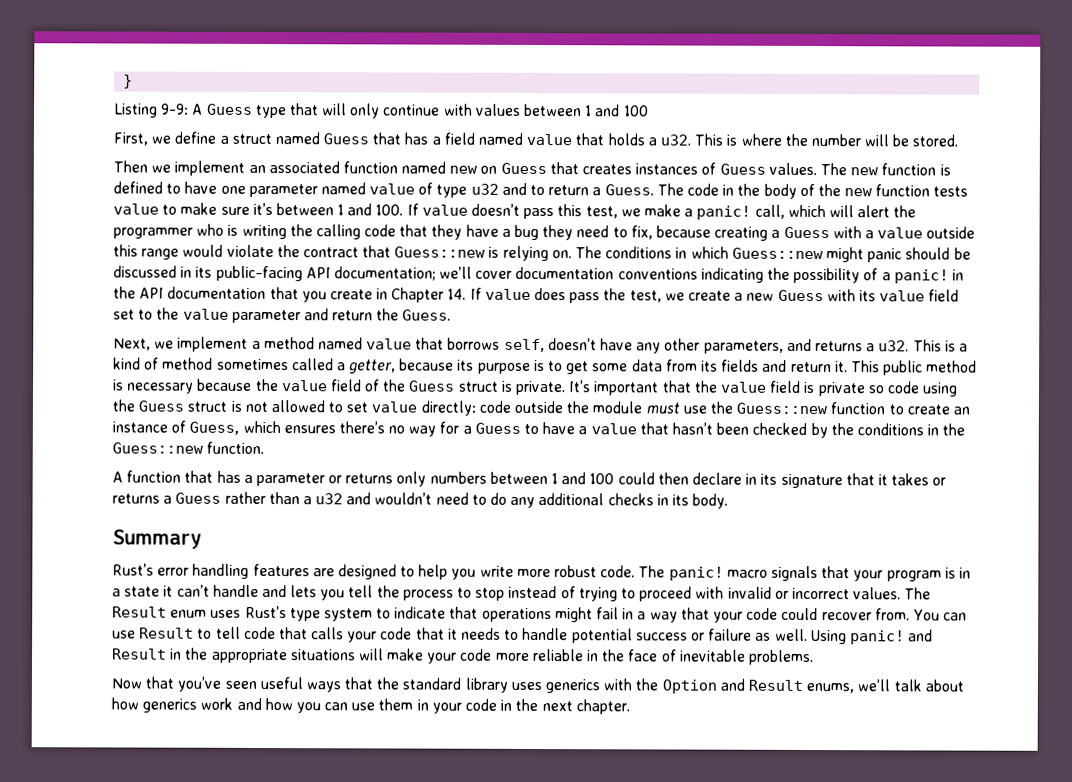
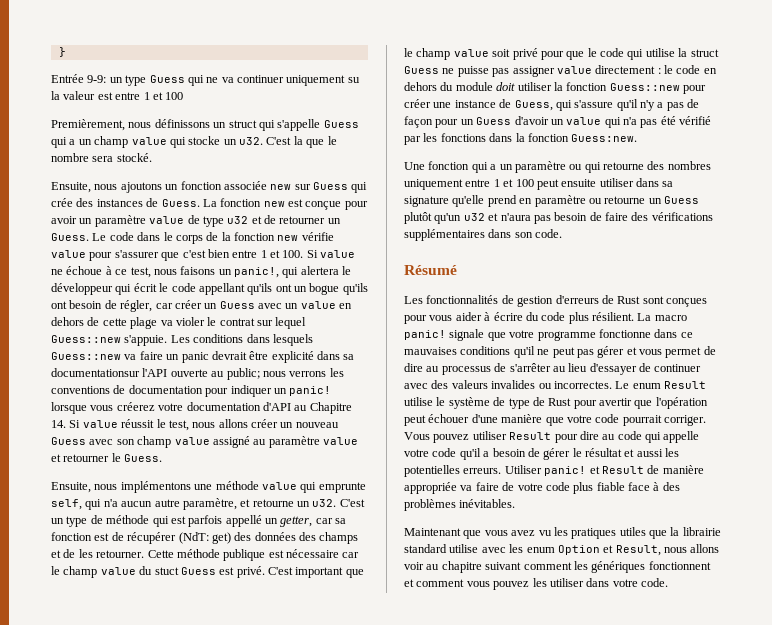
- Listing 9-9: A Guess type that will only continue with values between 1 and 100
- First, we define a struct named Guess that has a field named value that holds a u32. This is where the number will be stored.
- Then we implement an associated function named new on Guess that creates instances of Guess values. The new function is defined to have one parameter named value of type u32 and to return a Guess. The code in the body of the new function tests value to make sure it’s between 1 and 100. If value doesn’t pass this test, we make a panic! call, which will alert the programmer who is writing the calling code that they have a bug they need to fix, because creating a Guess with a value outside this range would violate the contract that Guess::new is relying on. The conditions in which Guess::new might panic should be discussed in its public-facing API documentation; we’ll cover documentation conventions indicating the possibility of a panic! in the API documentation that you create in Chapter 14. If value does pass the test, we create a new Guess with its value field set to the value parameter and return the Guess.
- Next, we implement a method named value that borrows self, doesn’t have any other parameters, and returns a u32. This is a kind of method sometimes called a getter, because its purpose is to get some data from its fields and return it. This public method is necessary because the value field of the Guess struct is private. It’s important that the value field is private so code using the Guess struct is not allowed to set value directly: code outside the module must use the Guess::new function to create an instance of Guess, which ensures there’s no way for a Guess to have a value that hasn’t been checked by the conditions in the Guess::new function.
- A function that has a parameter or returns only numbers between 1 and 100 could then declare in its signature that it takes or returns a Guess rather than a u32 and wouldn’t need to do any additional checks in its body.
- Summary
- Rust’s error handling features are designed to help you write more robust code. The panic! macro signals that your program is in a state it can’t handle and lets you tell the process to stop instead of trying to proceed with invalid or incorrect values. The Result enum uses Rust’s type system to indicate that operations might fail in a way that your code could recover from. You can use Result to tell code that calls your code that it needs to handle potential success or failure as well. Using panic! and Result in the appropriate situations will make your code more reliable in the face of inevitable problems.
- Now that you’ve seen useful ways that the standard library uses generics with the Option and Result enums, we’ll talk about how generics work and how you can use them in your code in the next chapter.
+ Entrée 9-9: un type Guess qui ne va continuer uniquement su la valeur est entre 1 et 100
+ Premièrement, nous définissons un struct qui s'appelle Guess qui a un champ value qui stocke un u32. C'est la que le nombre sera stocké.
+ Ensuite, nous ajoutons un fonction associée new sur Guess qui crée des instances de Guess. La fonction new est conçue pour avoir un paramètre value de type u32 et de retourner un Guess. Le code dans le corps de la fonction new vérifie value pour s'assurer que c'est bien entre 1 et 100. Si value ne échoue à ce test, nous faisons un panic!, qui alertera le développeur qui écrit le code appellant qu'ils ont un bogue qu'ils ont besoin de régler, car créer un Guess avec un value en dehors de cette plage va violer le contrat sur lequel Guess::new s'appuie. Les conditions dans lesquels Guess::new va faire un panic devrait être explicité dans sa documentationsur l'API ouverte au public; nous verrons les conventions de documentation pour indiquer un panic! lorsque vous créerez votre documentation d'API au Chapitre 14. Si value réussit le test, nous allons créer un nouveau Guess avec son champ value assigné au paramètre value et retourner le Guess.
+ Ensuite, nous implémentons une méthode value qui emprunte self, qui n'a aucun autre paramètre, et retourne un u32. C'est un type de méthode qui est parfois appellé un getter, car sa fonction est de récupérer (NdT: get) des données des champs et de les retourner. Cette méthode publique est nécessaire car le champ value du stuct Guess est privé. C'est important que le champ value soit privé pour que le code qui utilise la struct Guess ne puisse pas assigner value directement : le code en dehors du module doit utiliser la fonction Guess::new pour créer une instance de Guess, qui s'assure qu'il n'y a pas de façon pour un Guess d'avoir un value qui n'a pas été vérifié par les fonctions dans la fonction Guess:new.
+ Une fonction qui a un paramètre ou qui retourne des nombres uniquement entre 1 et 100 peut ensuite utiliser dans sa signature qu'elle prend en paramètre ou retourne un Guess plutôt qu'un u32 et n'aura pas besoin de faire des vérifications supplémentaires dans son code.
+ Résumé
+ Les fonctionnalités de gestion d'erreurs de Rust sont conçues pour vous aider à écrire du code plus résilient. La macro panic! signale que votre programme fonctionne dans ce mauvaises conditions qu'il ne peut pas gérer et vous permet de dire au processus de s'arrêter au lieu d'essayer de continuer avec des valeurs invalides ou incorrectes. Le enum Result utilise le système de type de Rust pour avertir que l'opération peut échouer d'une manière que votre code pourrait corriger. Vous pouvez utiliser Result pour dire au code qui appelle votre code qu'il a besoin de gérer le résultat et aussi les potentielles erreurs. Utiliser panic! et Result de manière appropriée va faire de votre code plus fiable face à des problèmes inévitables.
+ Maintenant que vous avez vu les pratiques utiles que la librairie standard utilise avec les enum Option et Result, nous allons voir au chapitre suivant comment les génériques fonctionnent et comment vous pouvez les utiliser dans votre code.

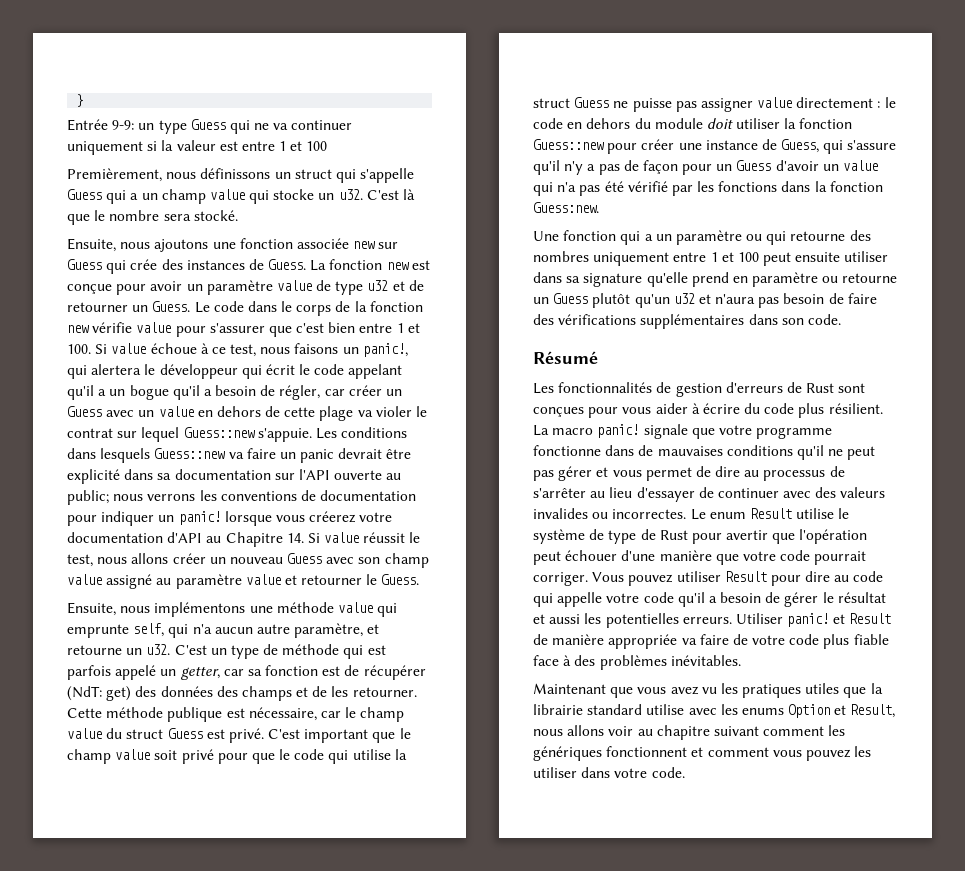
- Entrée 9-9: un type Guess qui ne va continuer uniquement su la valeur est entre 1 et 100
+ Entrée 9-9: un type Guess qui ne va continuer uniquement si la valeur est entre 1 et 100
- C'est la que le nombre sera stocké.
+ C'est là que le nombre sera stocké.
- Ensuite, nous ajoutons un fonction associée new sur Guess qui crée des instances de Guess.
+ Ensuite, nous ajoutons une fonction associée new sur Guess qui crée des instances de Guess.
- Le code dans le corps de la fonction new vérifie value pour s'assurer que c'est bien entre 1 et 100. Si value ne échoue à ce test, nous faisons un panic!, qui alertera le développeur qui écrit le code appellant qu'ils ont un bogue qu'ils ont besoin de régler, car créer un Guess avec un value en dehors de cette plage va violer le contrat sur lequel Guess::new s'appuie.
+ Le code dans le corps de la fonction new vérifie value pour s'assurer que c'est bien entre 1 et 100. Si value échoue à ce test, nous faisons un panic!, qui alertera le développeur qui écrit le code appelant qu'il a un bogue qu'il a besoin de régler, car créer un Guess avec un value en dehors de cette plage va violer le contrat sur lequel Guess::new s'appuie.
- Les conditions dans lesquels Guess::new va faire un panic devrait être explicité dans sa documentationsur l'API ouverte au public; nous verrons les conventions de documentation pour indiquer un panic! lorsque vous créerez votre documentation d'API au Chapitre 14. Si value réussit le test, nous allons créer un nouveau Guess avec son champ value assigné au paramètre value et retourner le Guess.
+ Les conditions dans lesquels Guess::new va faire un panic devrait être explicité dans sa documentation sur l'API ouverte au public; nous verrons les conventions de documentation pour indiquer un panic! lorsque vous créerez votre documentation d'API au Chapitre 14. Si value réussit le test, nous allons créer un nouveau Guess avec son champ value assigné au paramètre value et retourner le Guess.
- C'est un type de méthode qui est parfois appellé un getter, car sa fonction est de récupérer (NdT: get) des données des champs et de les retourner.
+ C'est un type de méthode qui est parfois appelé un getter, car sa fonction est de récupérer (NdT: get) des données des champs et de les retourner.
- Cette méthode publique est nécessaire car le champ value du stuct Guess est privé.
+ Cette méthode publique est nécessaire, car le champ value du struct Guess est privé.
- La macro panic! signale que votre programme fonctionne dans ce mauvaises conditions qu'il ne peut pas gérer et vous permet de dire au processus de s'arrêter au lieu d'essayer de continuer avec des valeurs invalides ou incorrectes.
+ La macro panic! signale que votre programme fonctionne dans de mauvaises conditions qu'il ne peut pas gérer et vous permet de dire au processus de s'arrêter au lieu d'essayer de continuer avec des valeurs invalides ou incorrectes.
- Maintenant que vous avez vu les pratiques utiles que la librairie standard utilise avec les enum Option et Result, nous allons voir au chapitre suivant comment les génériques fonctionnent et comment vous pouvez les utiliser dans votre code.
+ Maintenant que vous avez vu les pratiques utiles que la librairie standard utilise avec les enums Option et Result, nous allons voir au chapitre suivant comment les génériques fonctionnent et comment vous pouvez les utiliser dans votre code.

